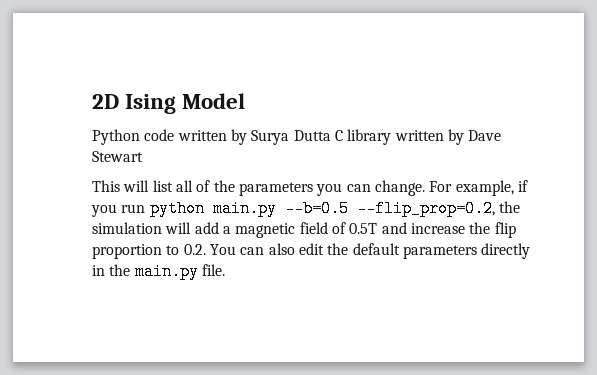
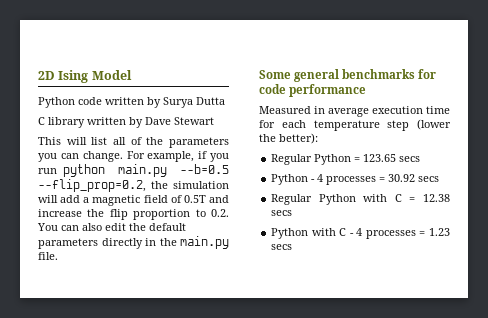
- Python code written by Surya Dutta C library written by Dave Stewart
+ Python code written by Surya Dutta
+ C library written by Dave Stewart
+ Some general benchmarks for code performance
+ Measured in average execution time for each temperature step (lower the better):
+ Regular Python = 123.65 secs
+ Python - 4 processes = 30.92 secs
+ Regular Python with C = 12.38 secs
+ Python with C - 4 processes = 1.23 secs

